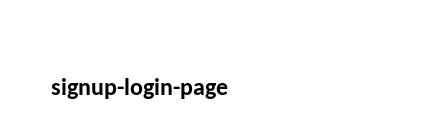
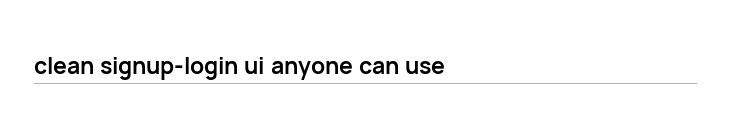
- signup-login-page
+ clean signup-login ui anyone can use

